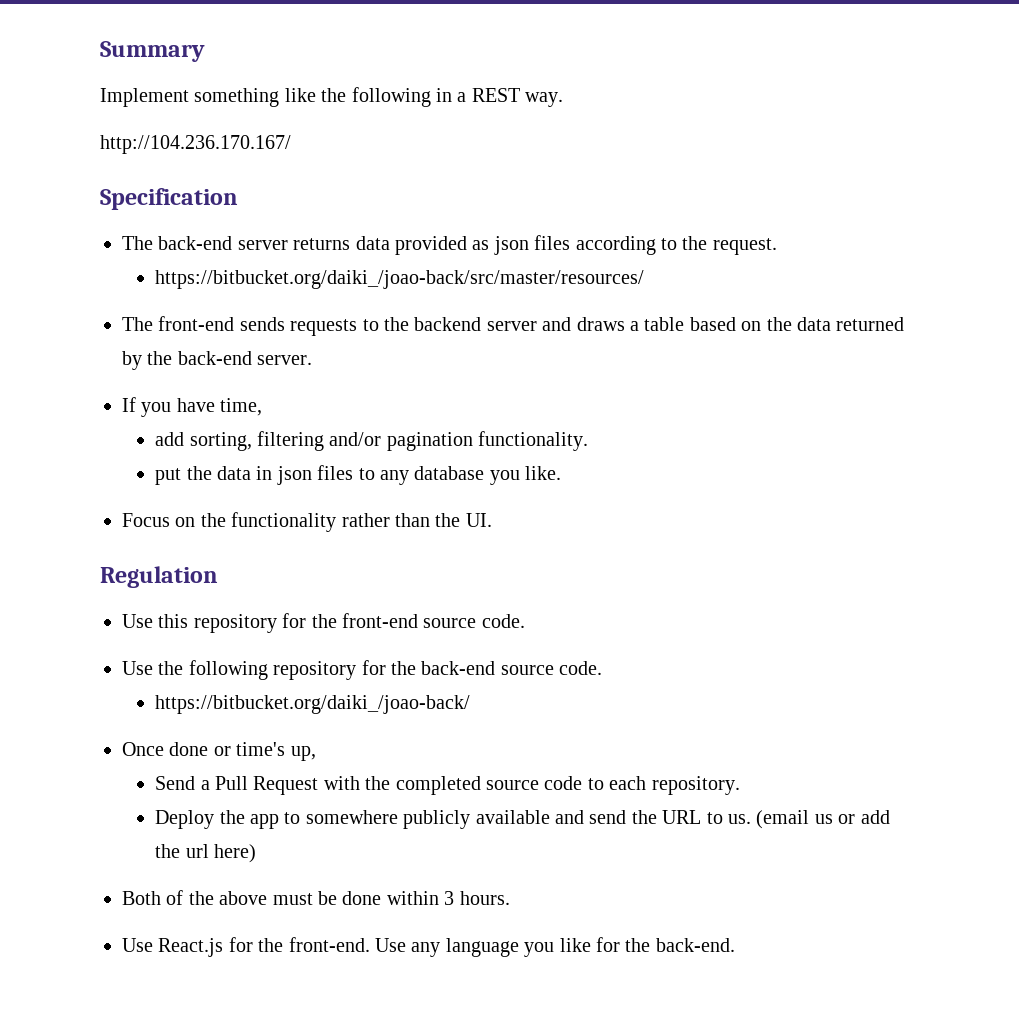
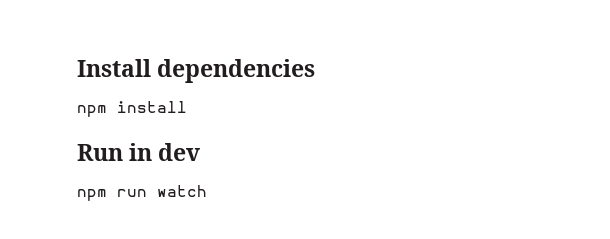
- Summary
- Implement something like the following in a REST way.
- http://104.236.170.167/
- Specification
- The back-end server returns data provided as json files according to the request.
- https://bitbucket.org/daiki_/joao-back/src/master/resources/
- The front-end sends requests to the backend server and draws a table based on the data returned by the back-end server.
- If you have time,
- add sorting, filtering and/or pagination functionality.
- put the data in json files to any database you like.
- Focus on the functionality rather than the UI.
- Regulation
- Use this repository for the front-end source code.
- Use the following repository for the back-end source code.
- https://bitbucket.org/daiki_/joao-back/
- Once done or time's up,
- Send a Pull Request with the completed source code to each repository.
- Deploy the app to somewhere publicly available and send the URL to us. (email us or add the url here)
- Both of the above must be done within 3 hours.
- Use React.js for the front-end. Use any language you like for the back-end.
+ Install dependencies
+ npm install
+ Run in dev
+ npm run watch

